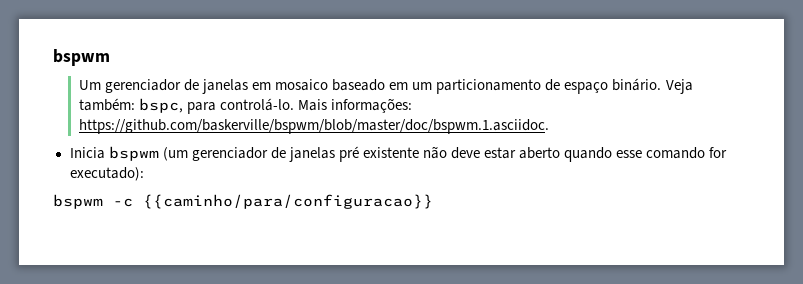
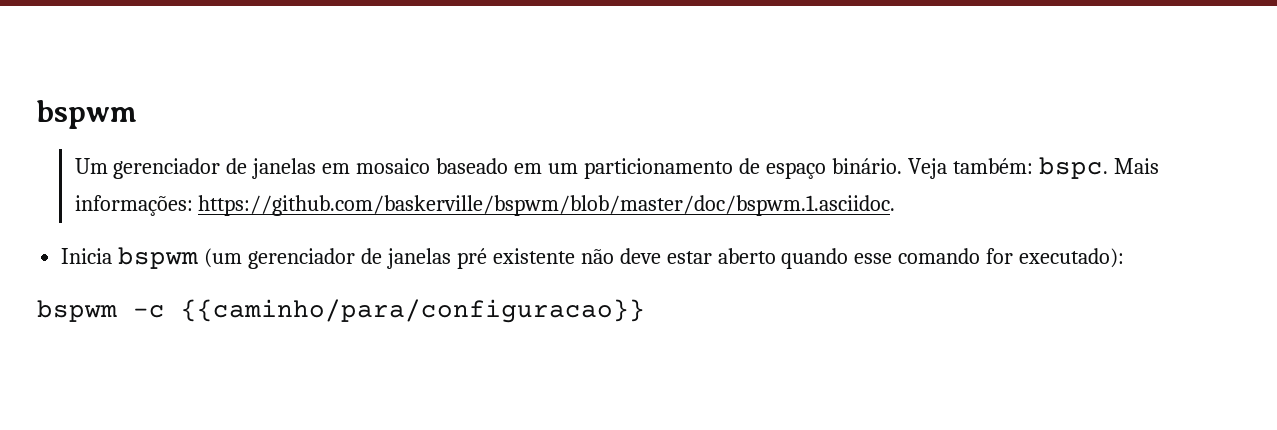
- Veja também: bspc, para controlá-lo.
+ Veja também: bspc.

